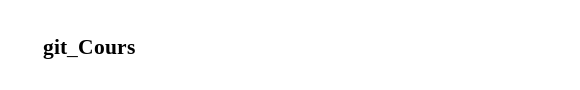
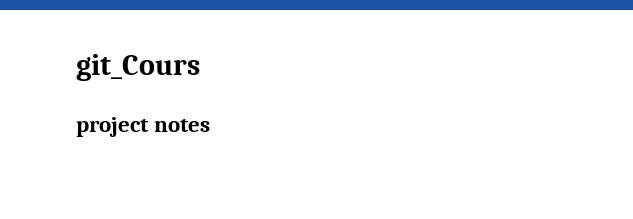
+ project notes

